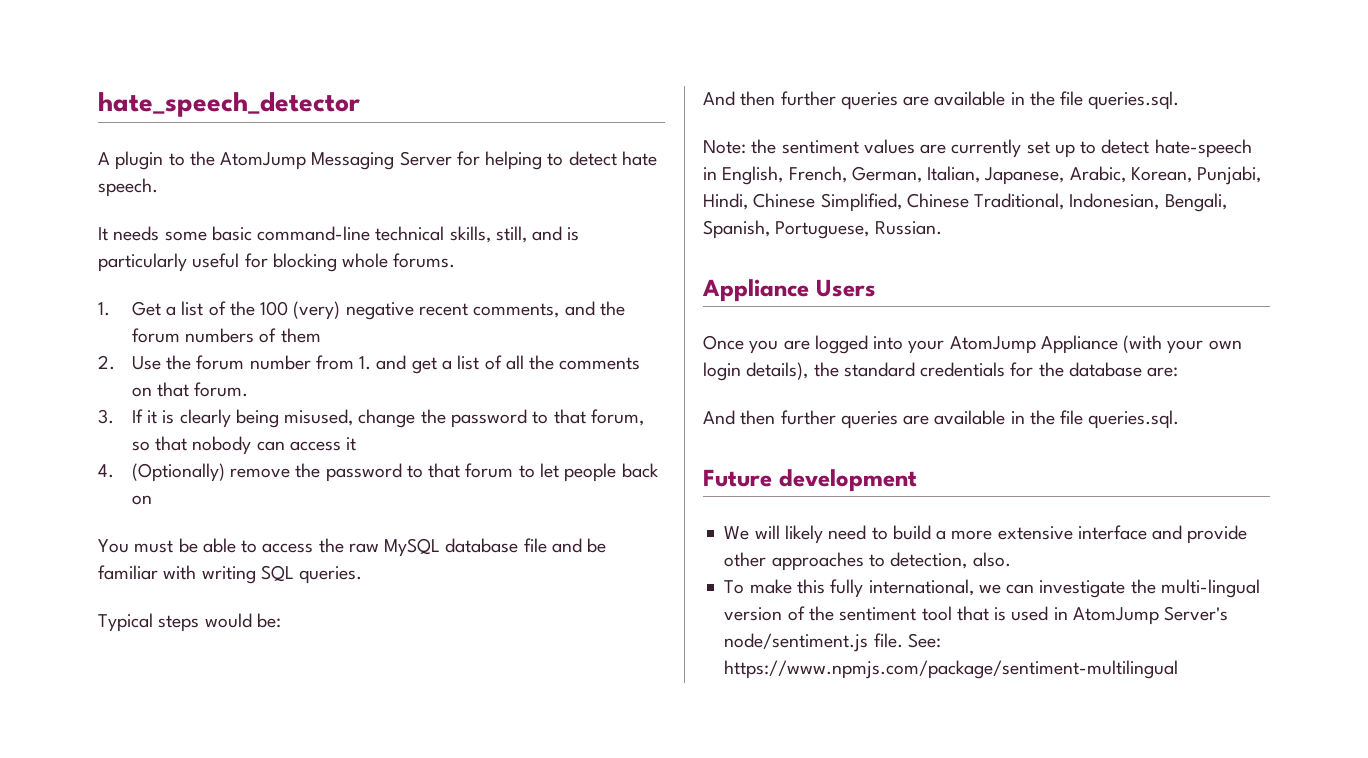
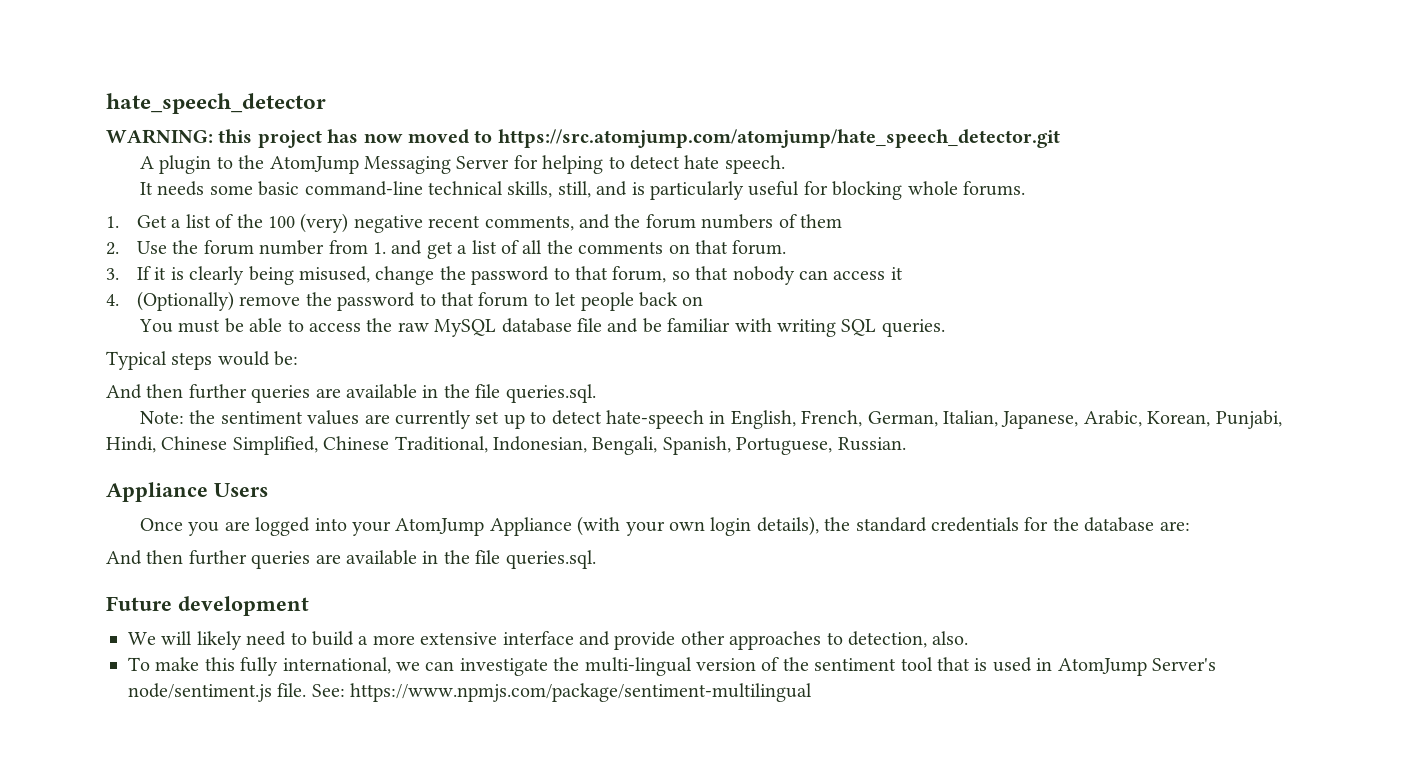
+ WARNING: this project has now moved to https://src.atomjump.com/atomjump/hate_speech_detector.git

